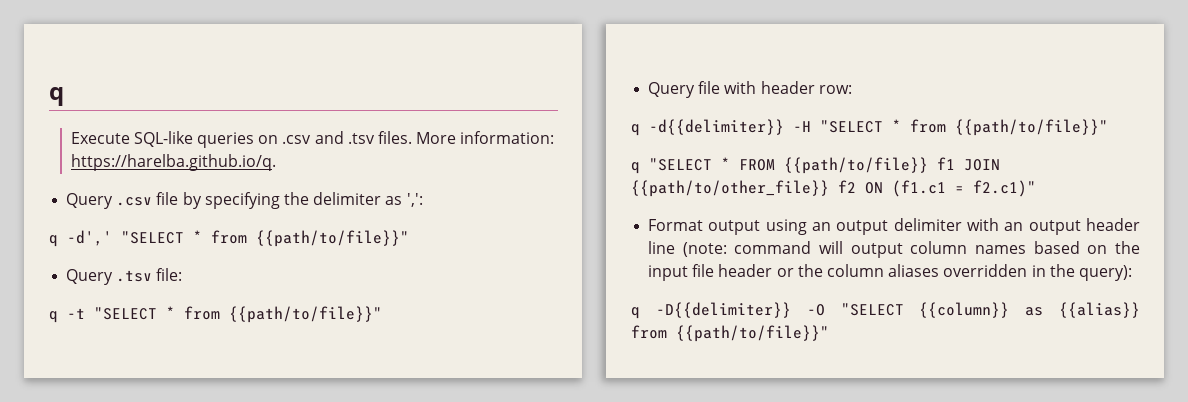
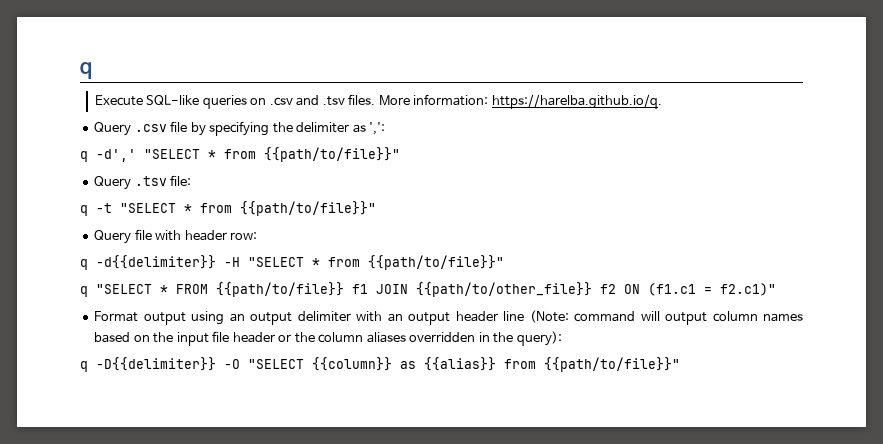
- Format output using an output delimiter with an output header line (note: command will output column names based on the input file header or the column aliases overridden in the query):
+ Format output using an output delimiter with an output header line (Note: command will output column names based on the input file header or the column aliases overridden in the query):

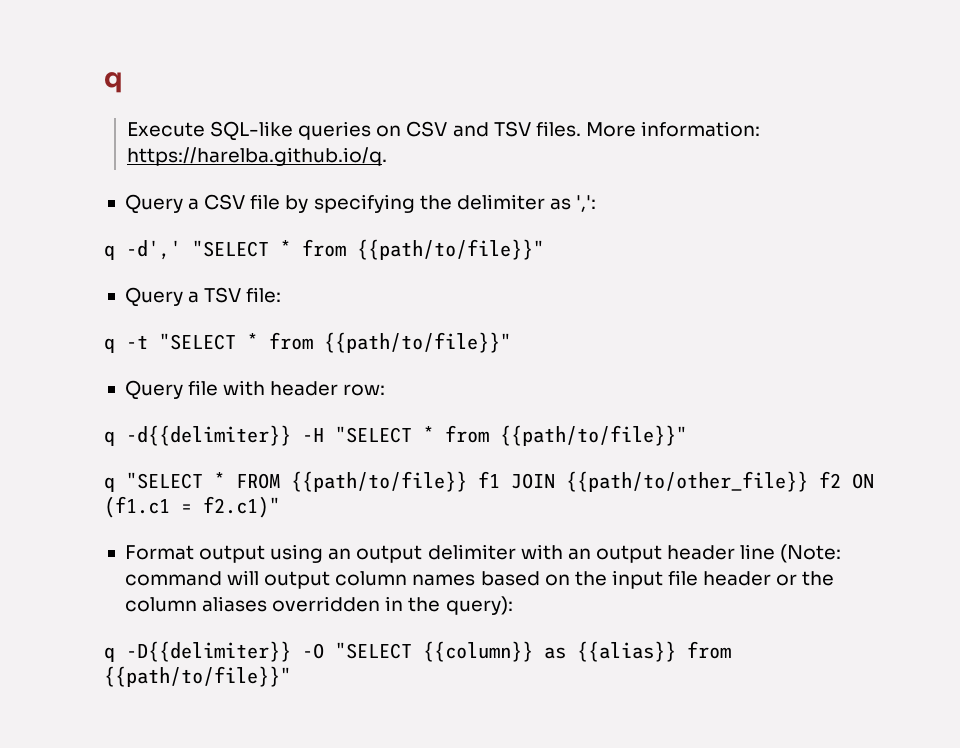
- Execute SQL-like queries on .csv and .tsv files.
+ Execute SQL-like queries on CSV and TSV files.
- Query .csv file by specifying the delimiter as ',':
+ Query a CSV file by specifying the delimiter as ',':
- Query .tsv file:
+ Query a TSV file:

